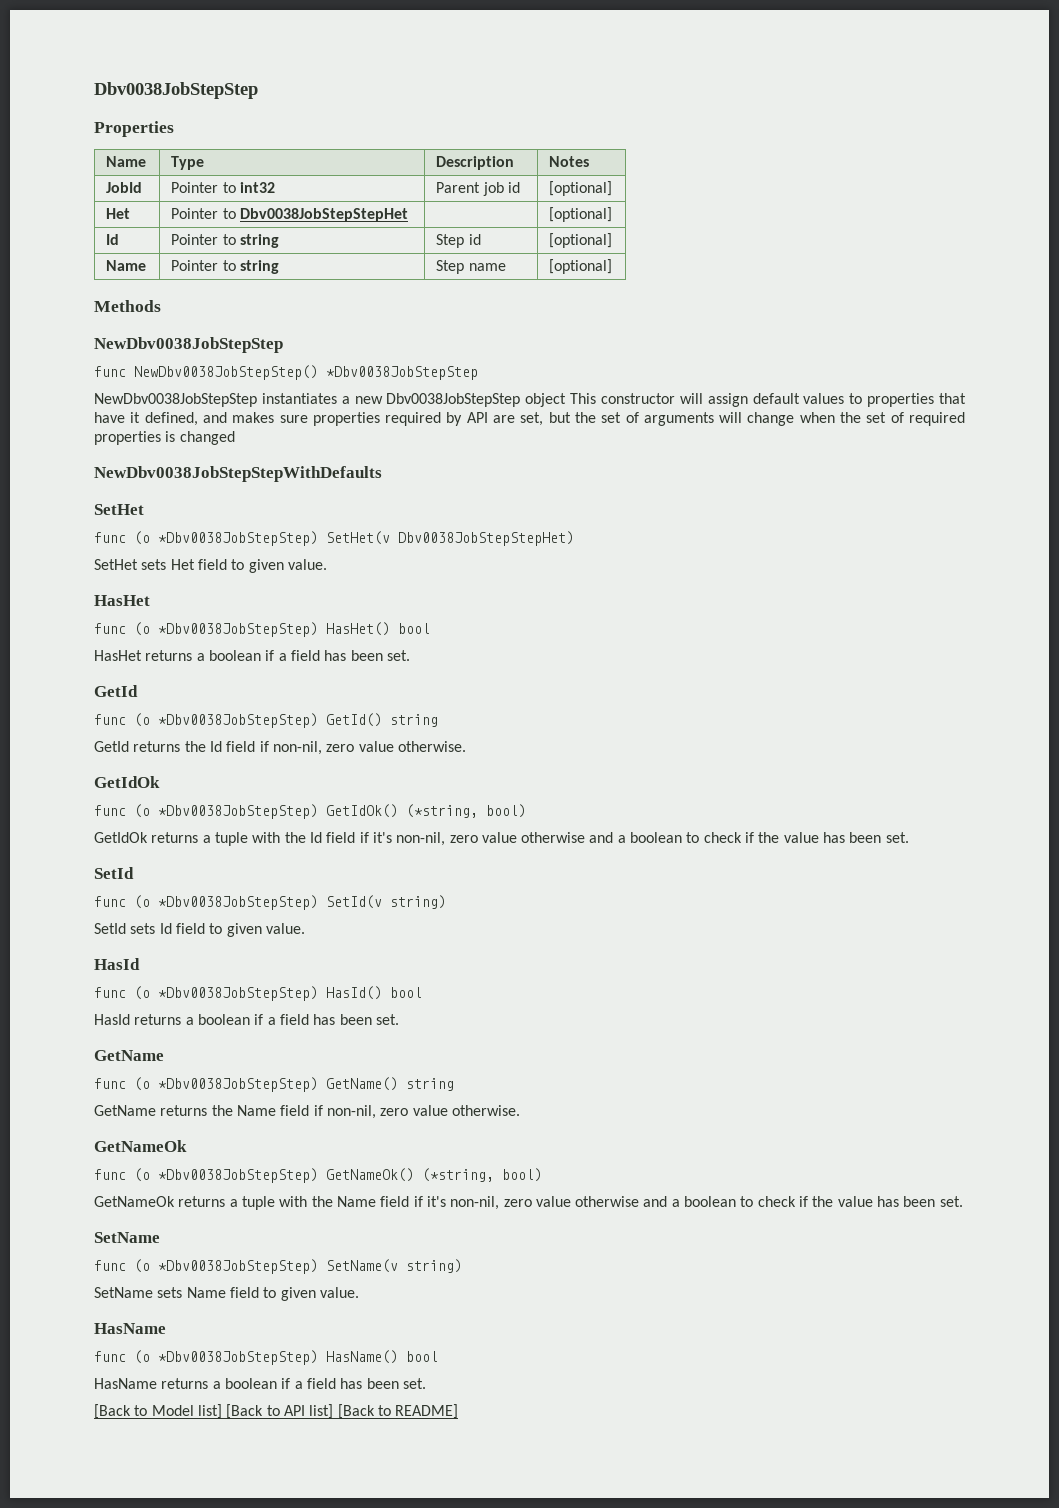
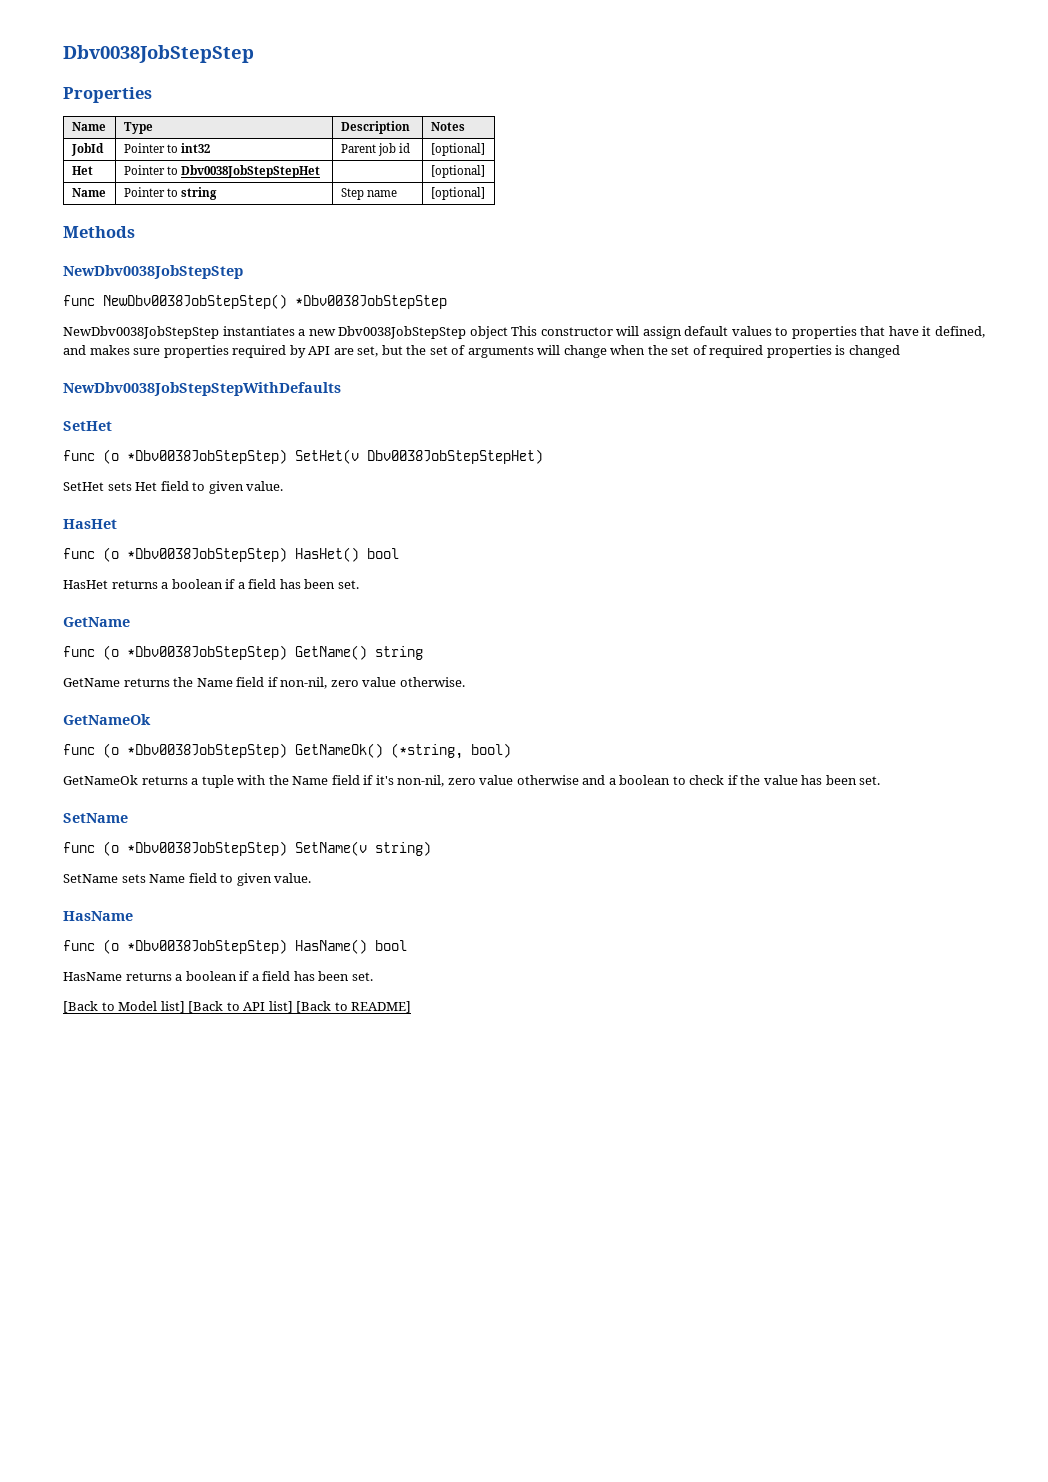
- Id | Pointer to string | Step id | [optional]
  HasHet returns a boolean if a field has been set.
- GetId
- func (o *Dbv0038JobStepStep) GetId() string
- GetId returns the Id field if non-nil, zero value otherwise.
- GetIdOk
- func (o *Dbv0038JobStepStep) GetIdOk() (*string, bool)
- GetIdOk returns a tuple with the Id field if it's non-nil, zero value otherwise and a boolean to check if the value has been set.
- SetId
- func (o *Dbv0038JobStepStep) SetId(v string)
- SetId sets Id field to given value.
- HasId
- func (o *Dbv0038JobStepStep) HasId() bool
- HasId returns a boolean if a field has been set.

